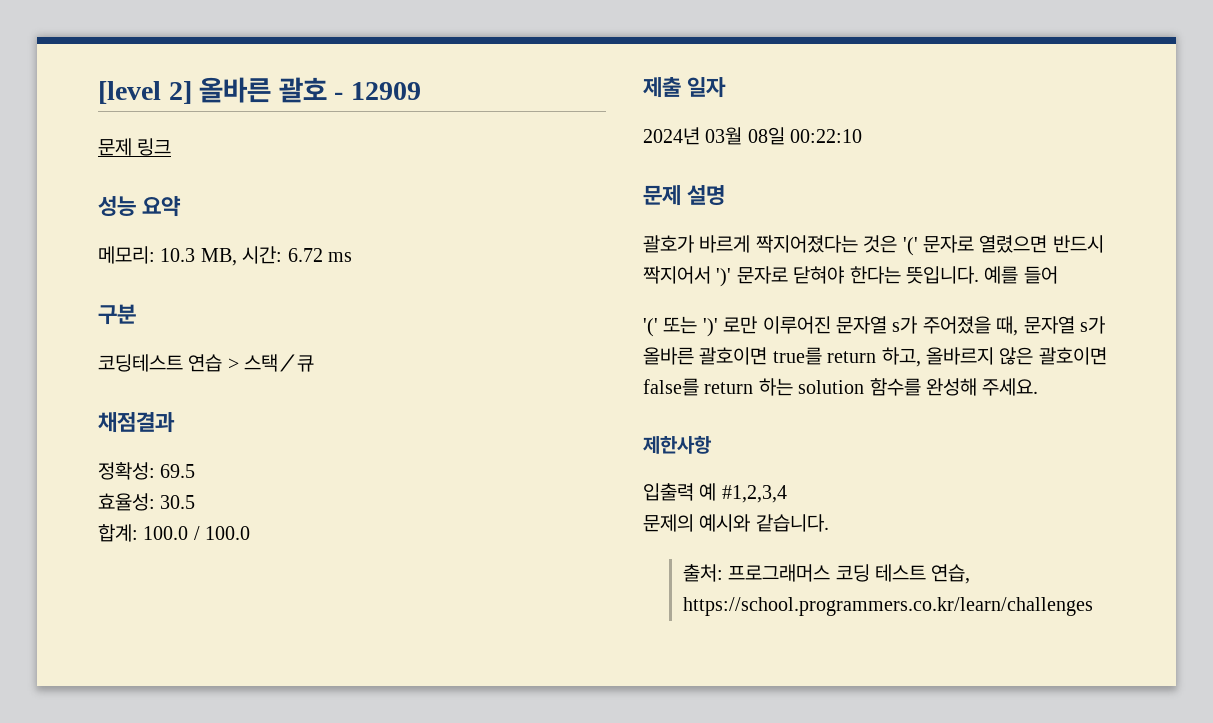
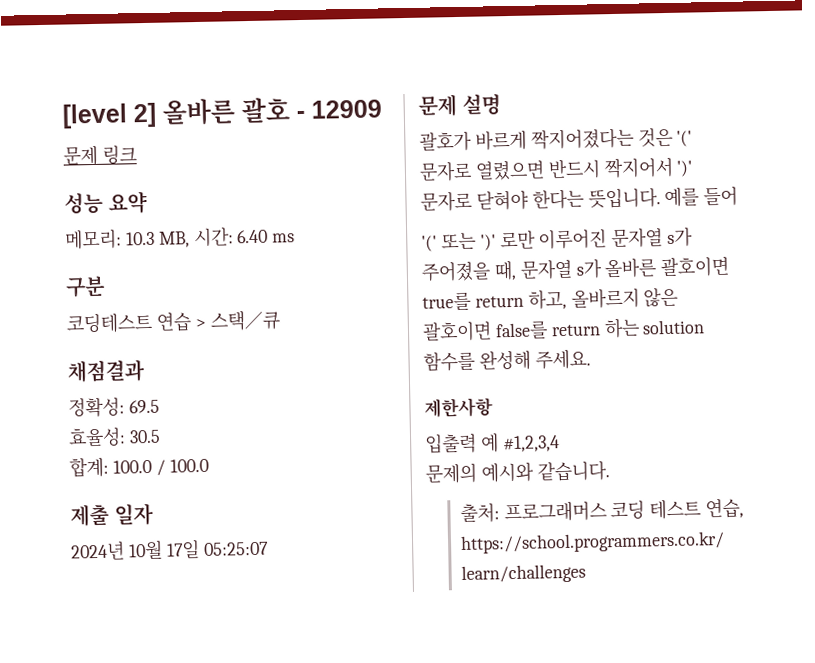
- 메모리: 10.3 MB, 시간: 6.72 ms
+ 메모리: 10.3 MB, 시간: 6.40 ms
- 2024년 03월 08일 00:22:10
+ 2024년 10월 17일 05:25:07

